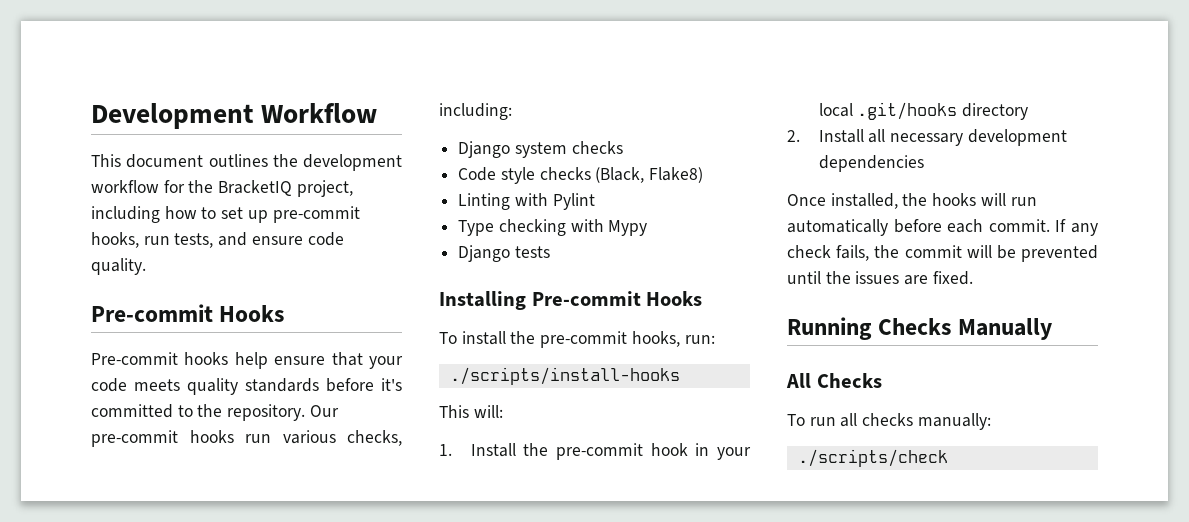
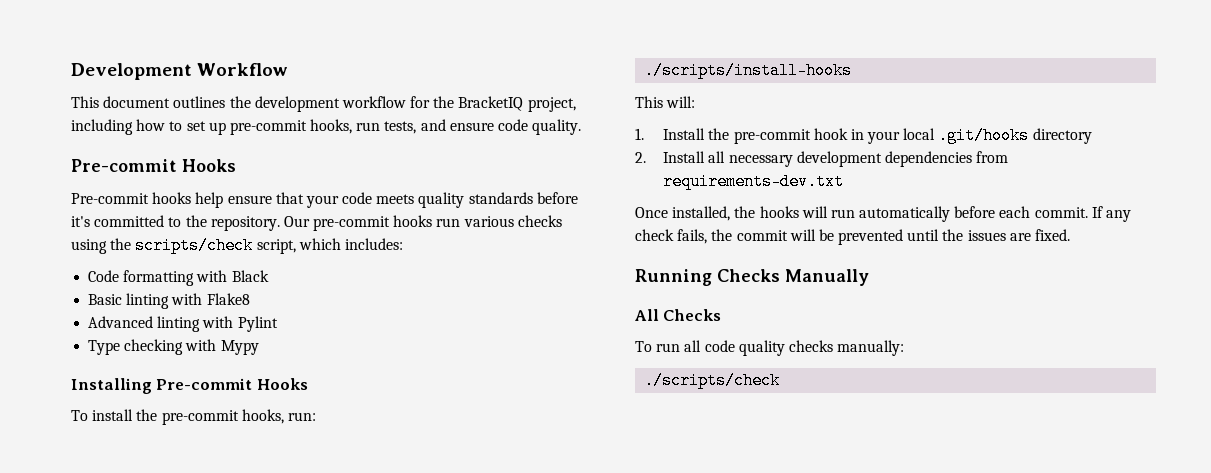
- Our pre-commit hooks run various checks, including:
- Django system checks
- Code style checks (Black, Flake8)
- Linting with Pylint
+ Our pre-commit hooks run various checks using the scripts/check script, which includes:
+ Code formatting with Black
+ Basic linting with Flake8
+ Advanced linting with Pylint
- Django tests
- 2. Install all necessary development dependencies
+ 2. Install all necessary development dependencies from requirements-dev.txt
- To run all checks manually:
+ To run all code quality checks manually:

